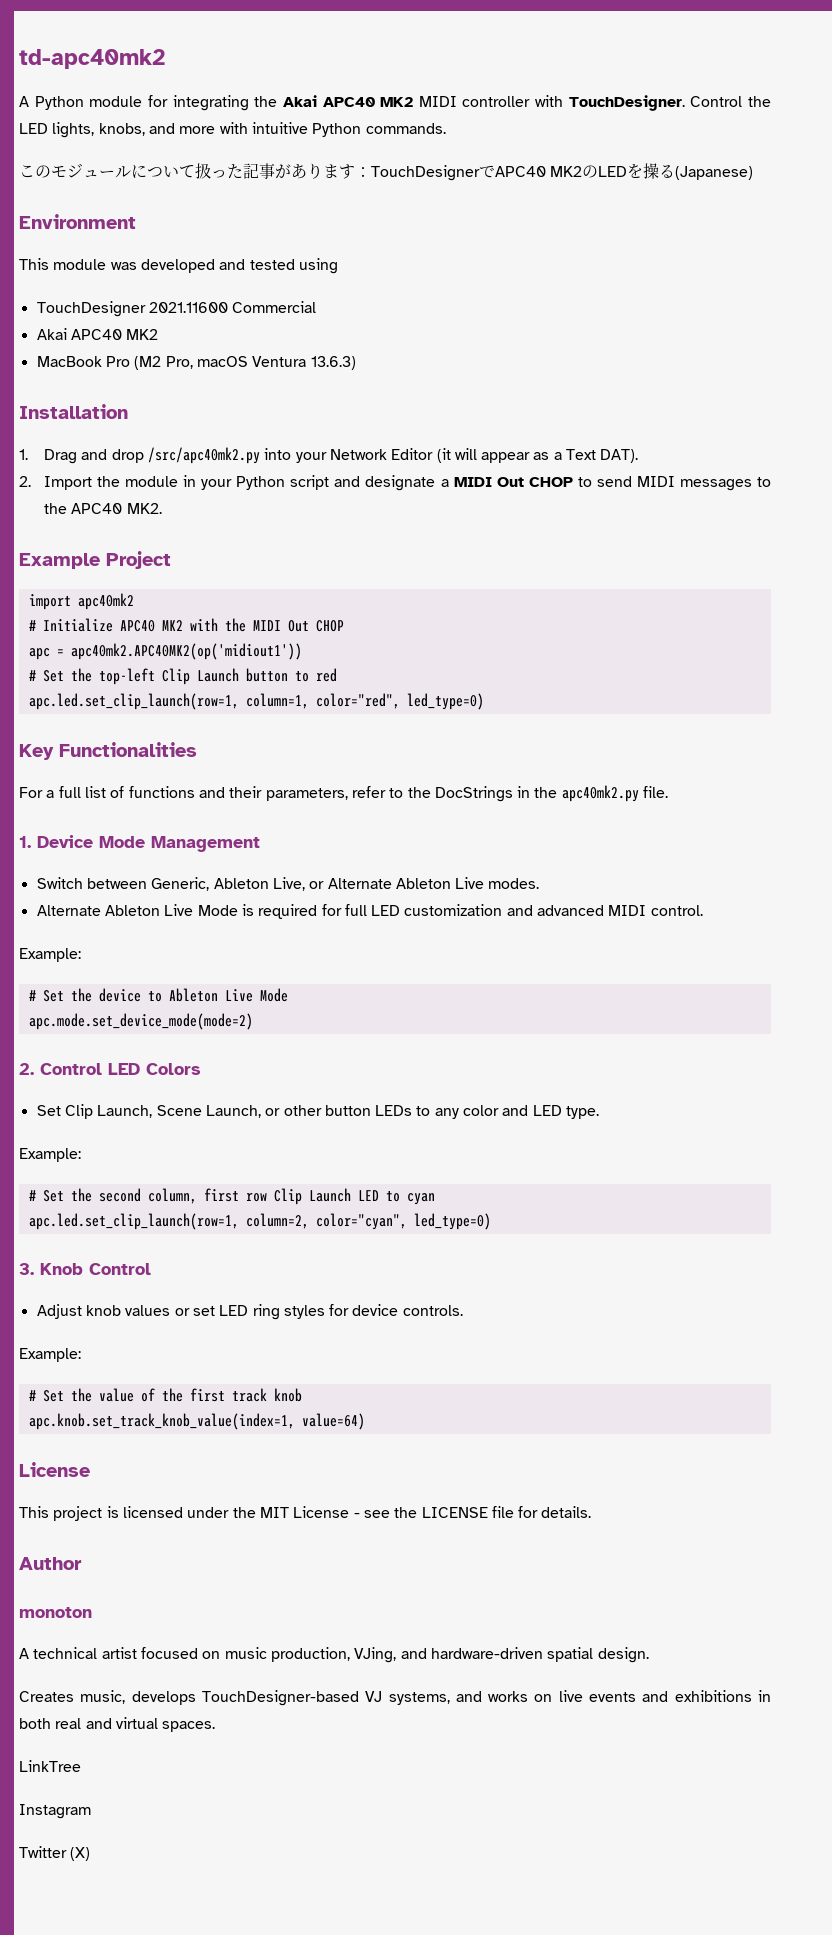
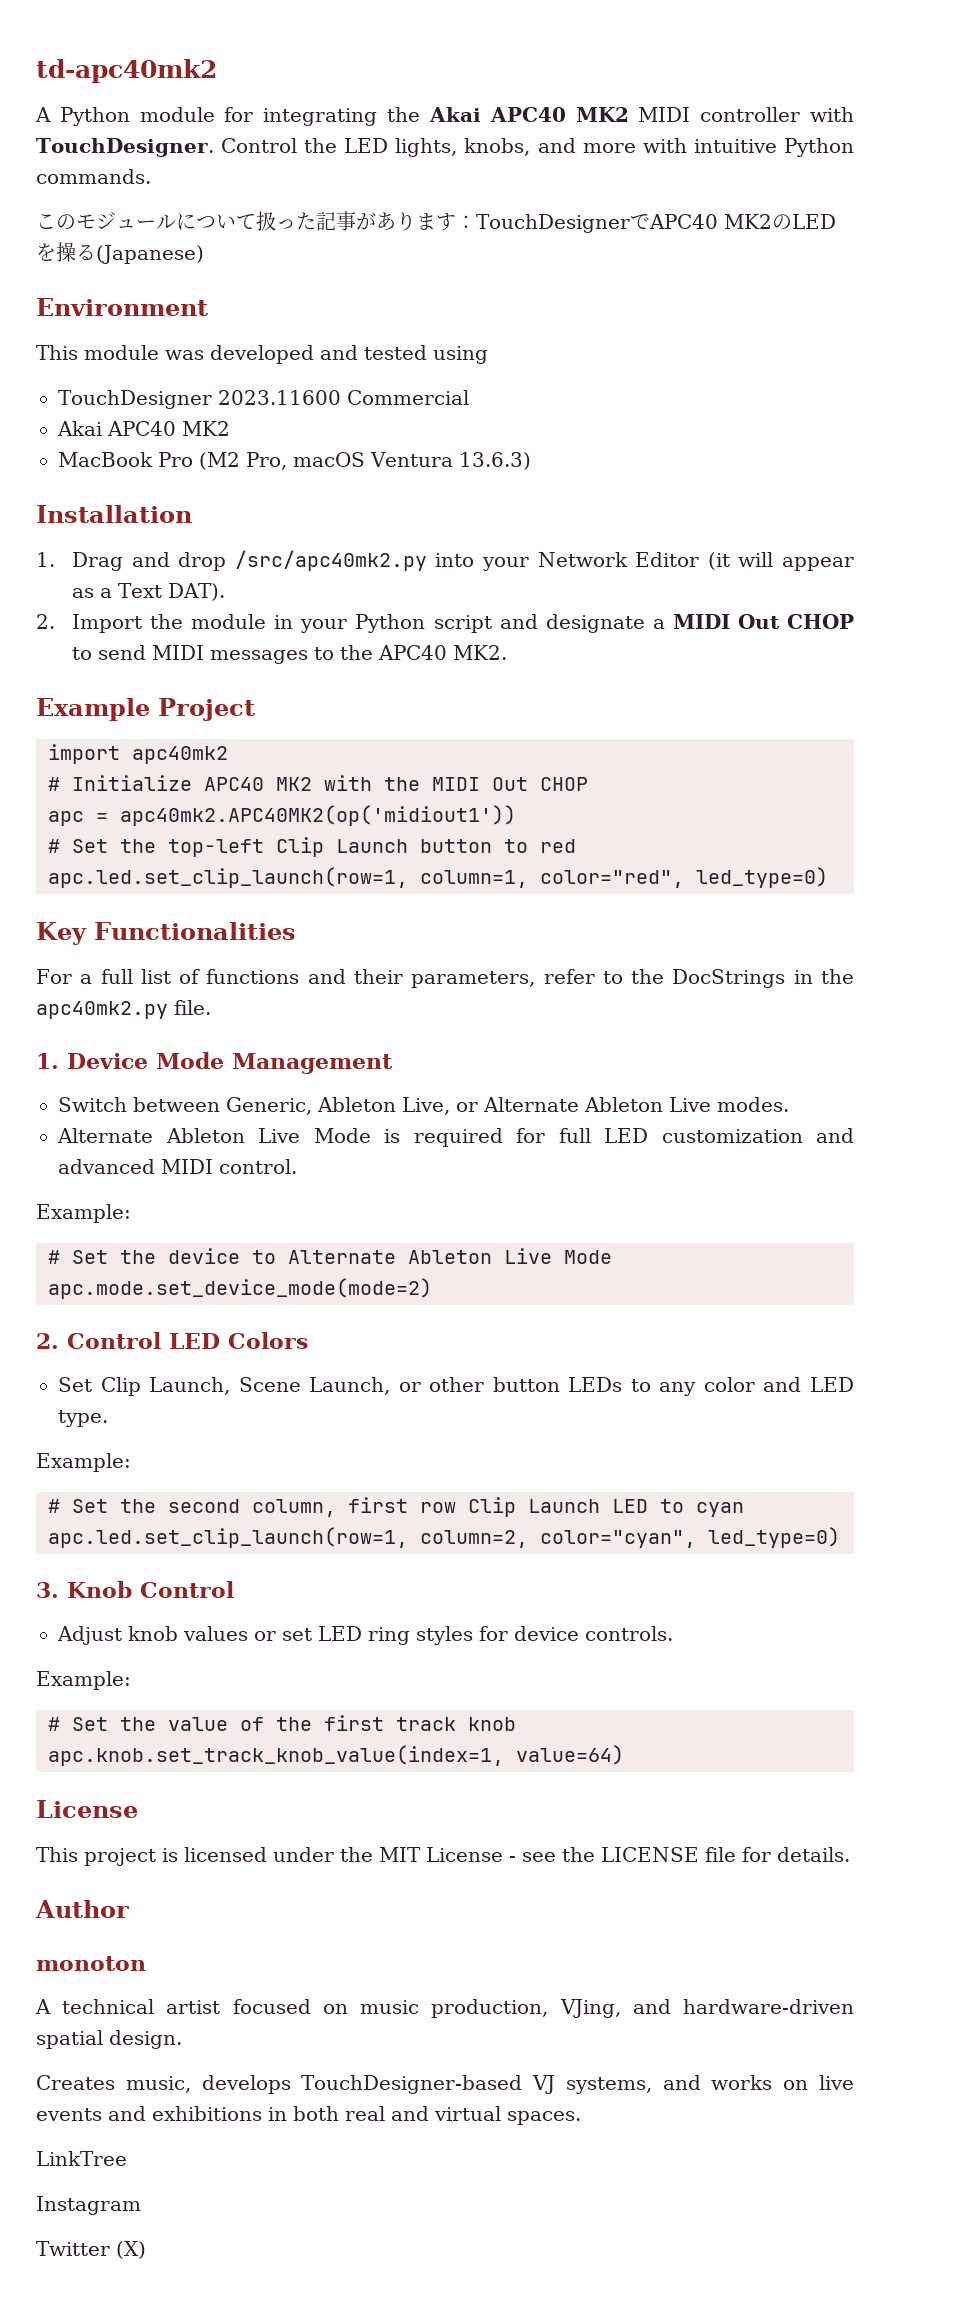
- TouchDesigner 2021.11600 Commercial
+ TouchDesigner 2023.11600 Commercial
- # Set the device to Ableton Live Mode
+ # Set the device to Alternate Ableton Live Mode

